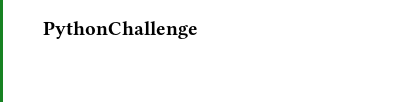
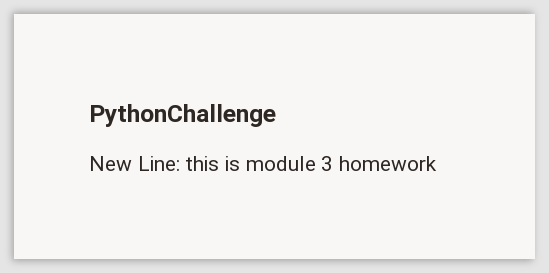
+ New Line: this is module 3 homework

